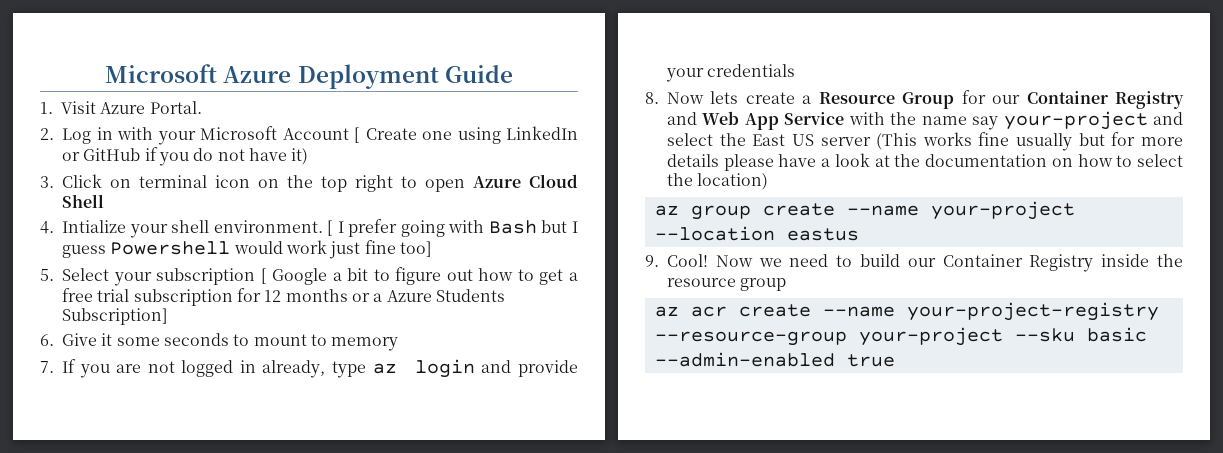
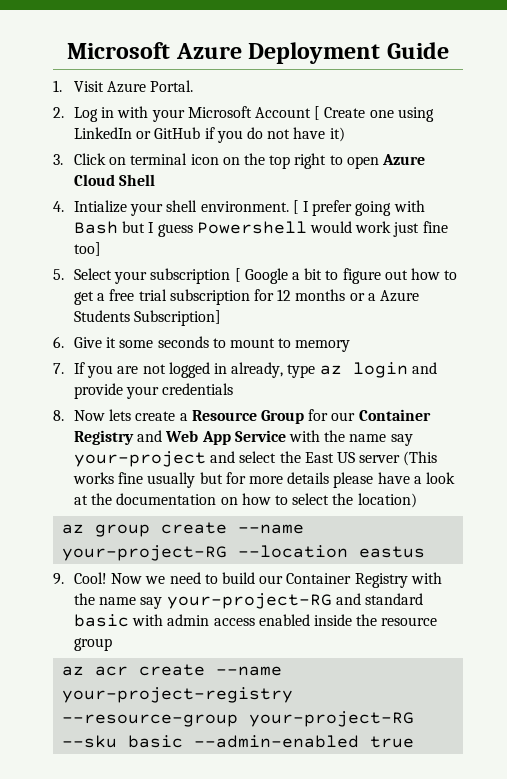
- az group create --name your-project --location eastus
+ az group create --name your-project-RG --location eastus
- Now we need to build our Container Registry inside the resource group
+ Now we need to build our Container Registry with the name say your-project-RG and standard basic with admin access enabled inside the resource group
- az acr create --name your-project-registry --resource-group your-project --sku basic --admin-enabled true
+ az acr create --name your-project-registry --resource-group your-project-RG --sku basic --admin-enabled true

